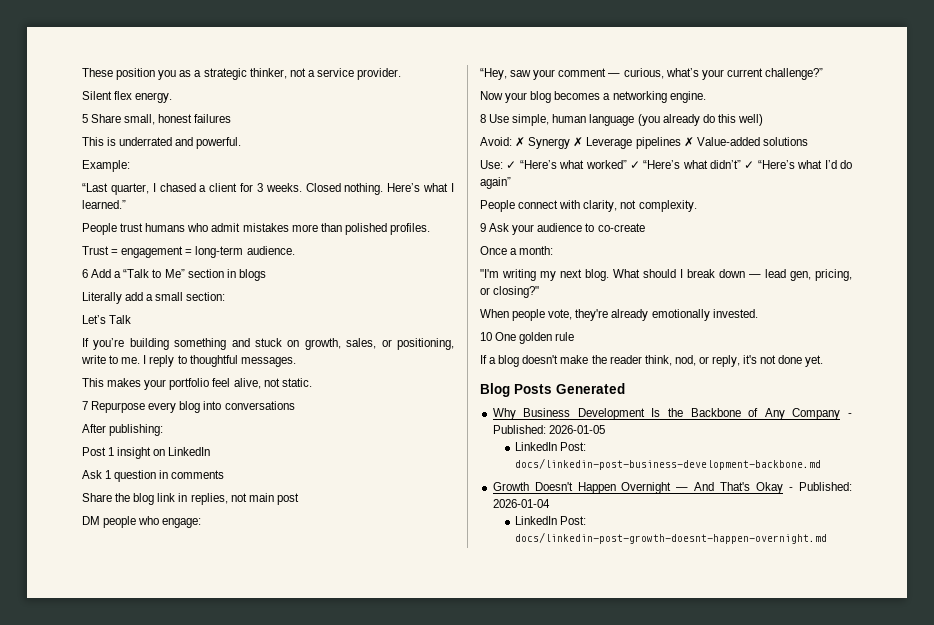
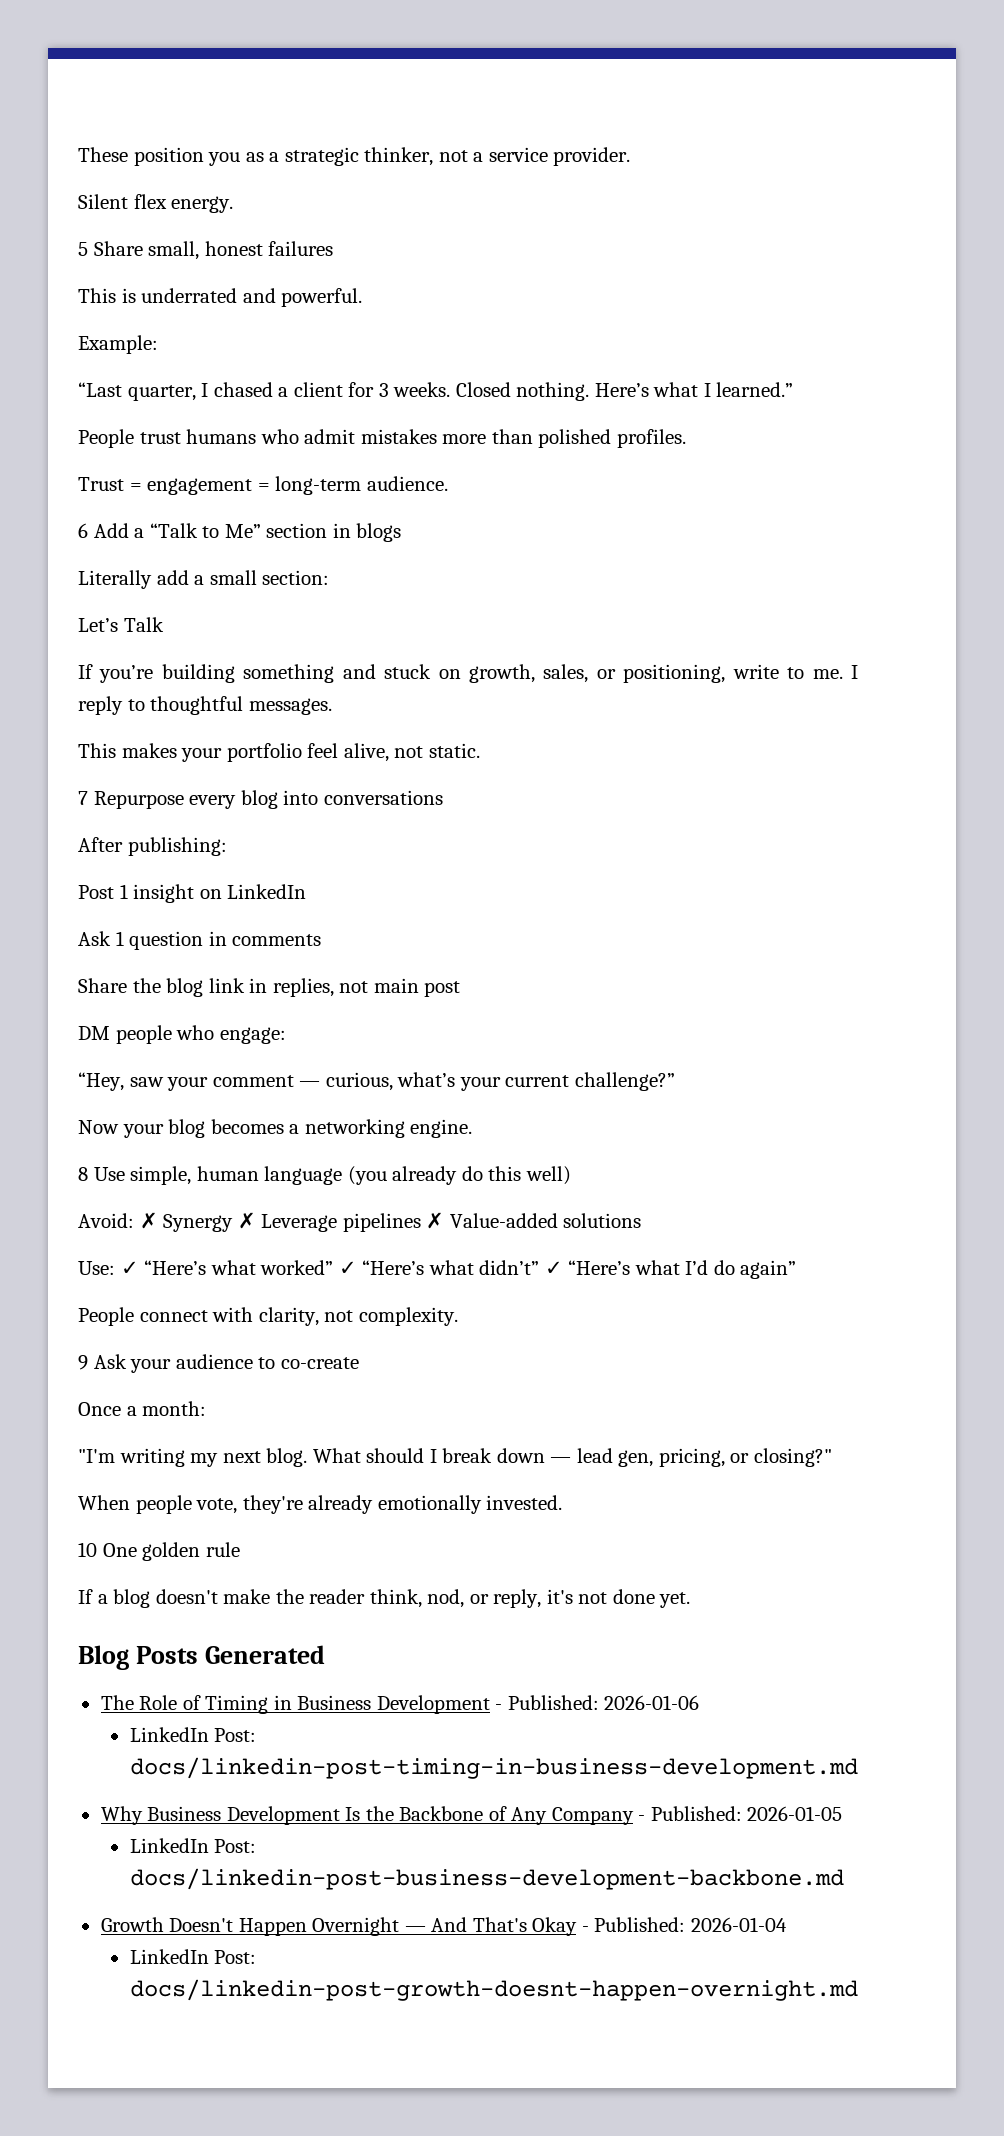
+ The Role of Timing in Business Development - Published: 2026-01-06
+ LinkedIn Post: docs/linkedin-post-timing-in-business-development.md

